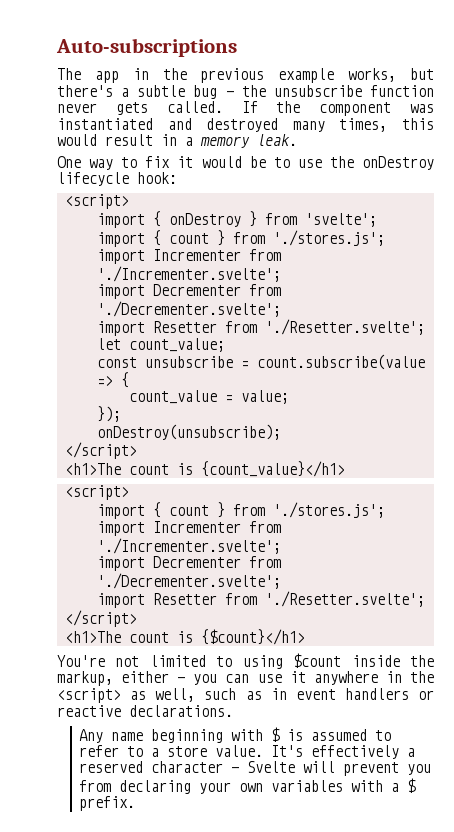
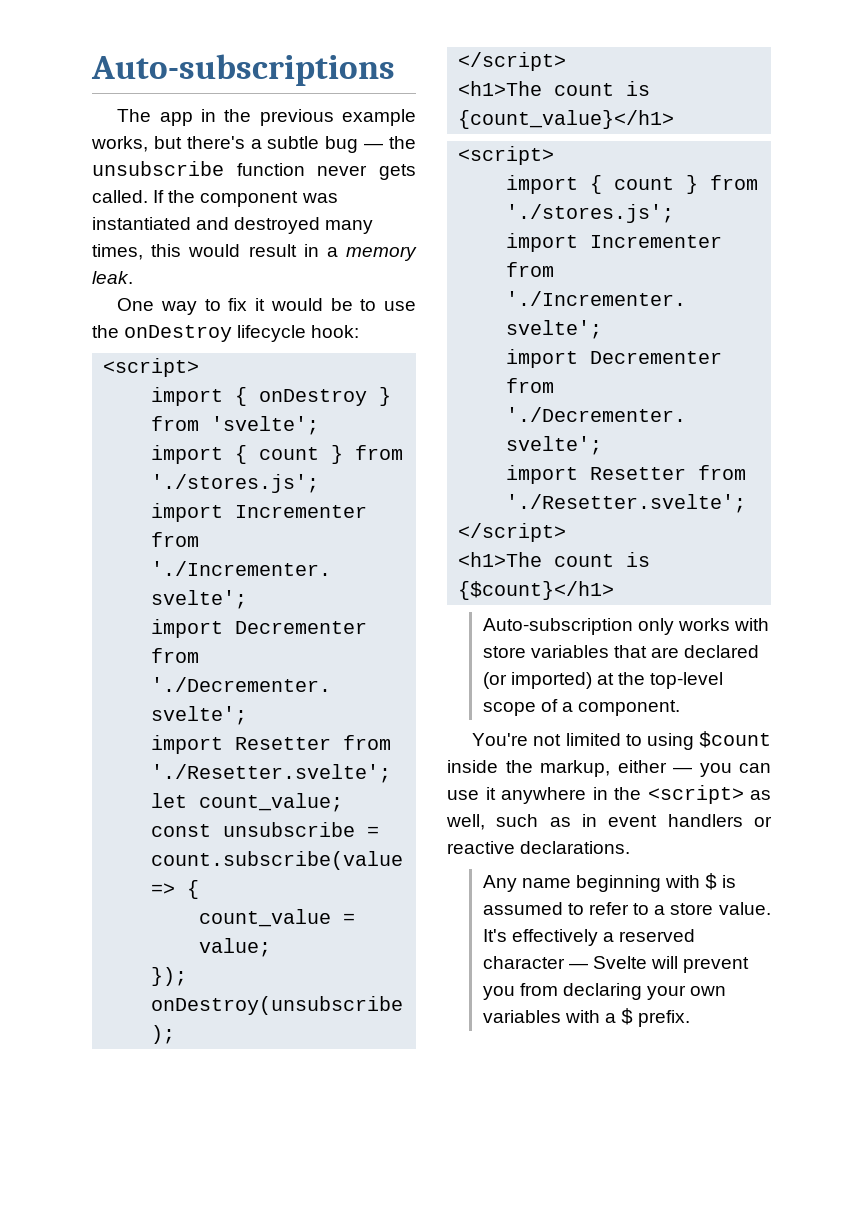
+ Auto-subscription only works with store variables that are declared (or imported) at the top-level scope of a component.

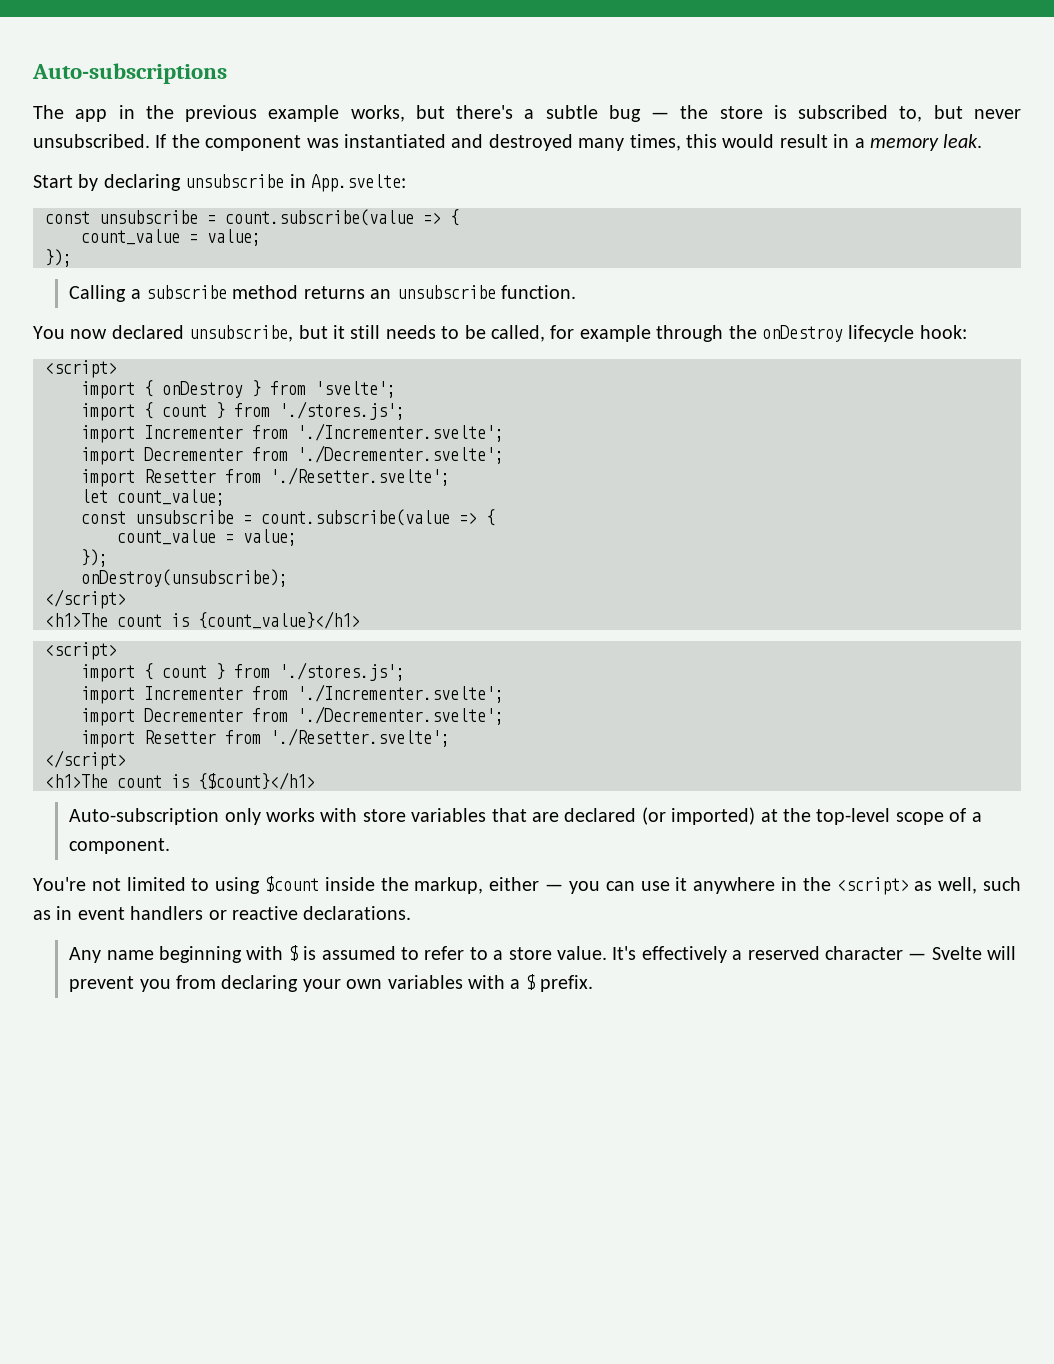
- The app in the previous example works, but there's a subtle bug — the unsubscribe function never gets called.
+ The app in the previous example works, but there's a subtle bug — the store is subscribed to, but never unsubscribed.
- One way to fix it would be to use the onDestroy lifecycle hook:
+ Start by declaring unsubscribe in App.svelte:
+ const unsubscribe = count.subscribe(value => {
+ count_value = value;
+ });
+ Calling a subscribe method returns an unsubscribe function.
+ You now declared unsubscribe, but it still needs to be called, for example through the onDestroy lifecycle hook:

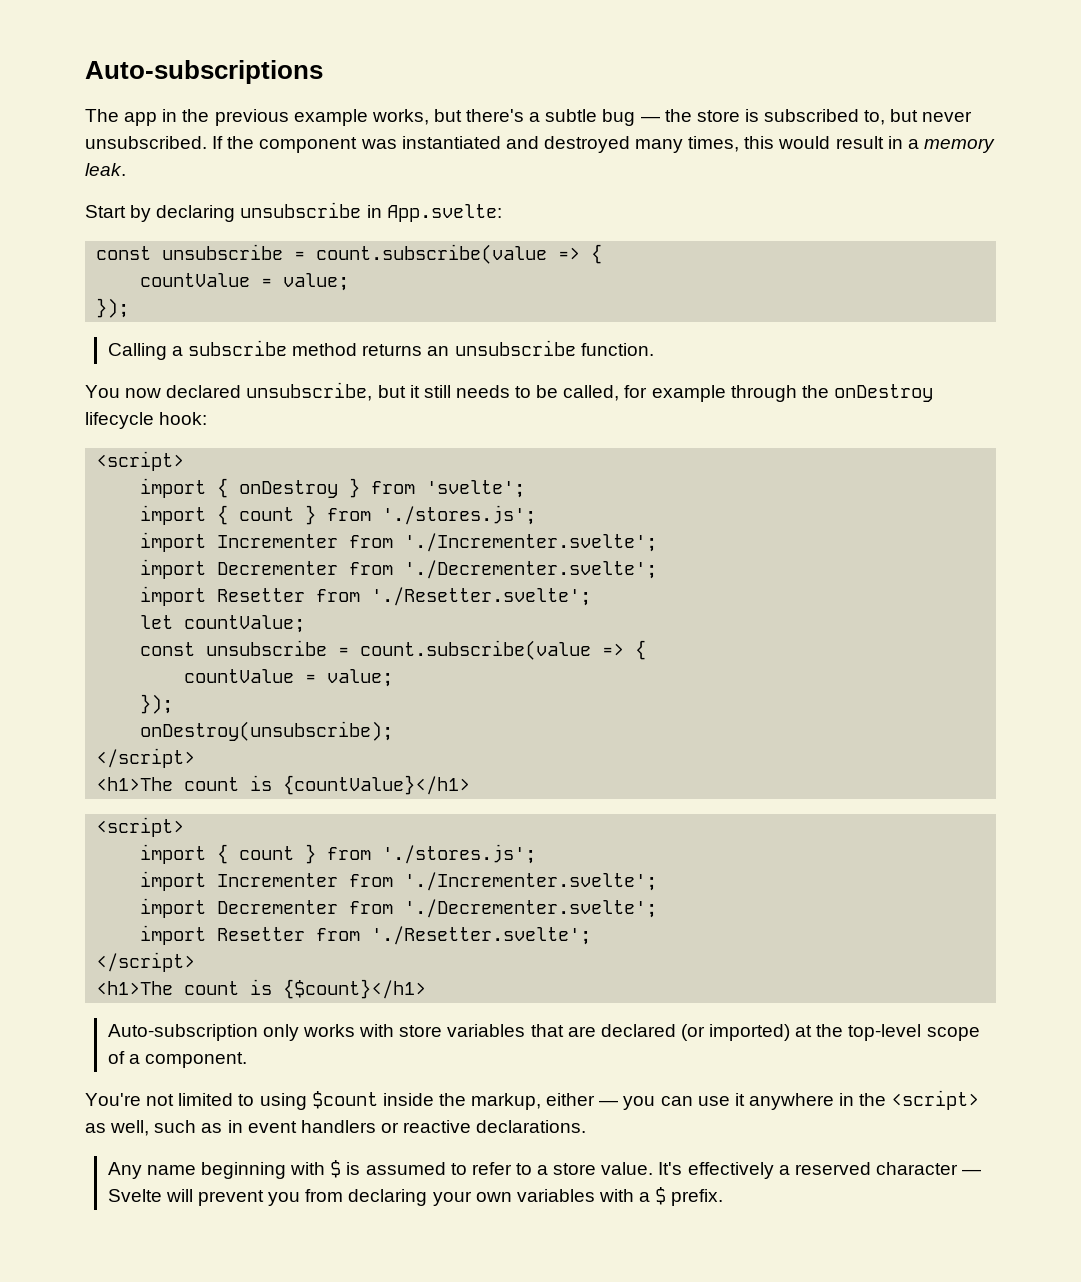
  Start by declaring unsubscribe in App.svelte:
  const unsubscribe = count.subscribe(value => {
- count_value = value;
+ countValue = value;
- let count_value;
+ let countValue;
  const unsubscribe = count.subscribe(value => {
- count_value = value;
+ countValue = value;
- <h1>The count is {count_value}</h1>
+ <h1>The count is {countValue}</h1>

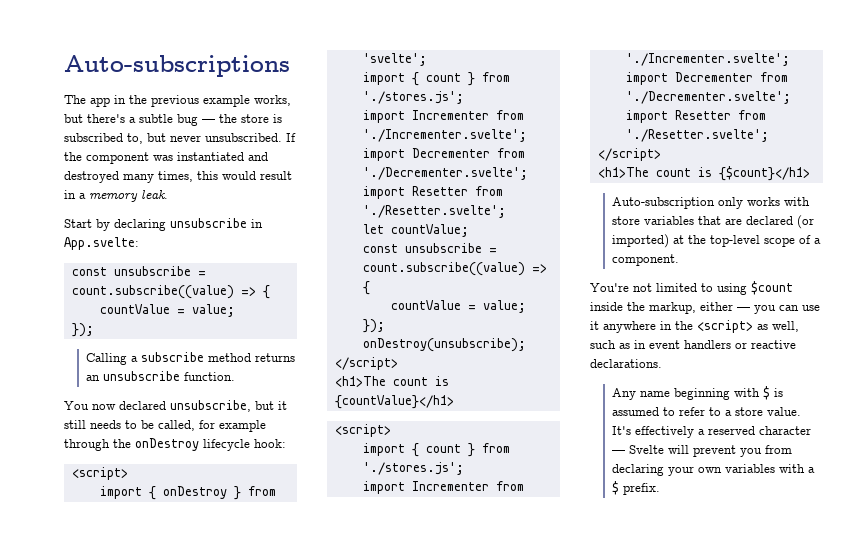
  Start by declaring unsubscribe in App.svelte:
- const unsubscribe = count.subscribe(value => {
+ const unsubscribe = count.subscribe((value) => {
  let countValue;
- const unsubscribe = count.subscribe(value => {
+ const unsubscribe = count.subscribe((value) => {

